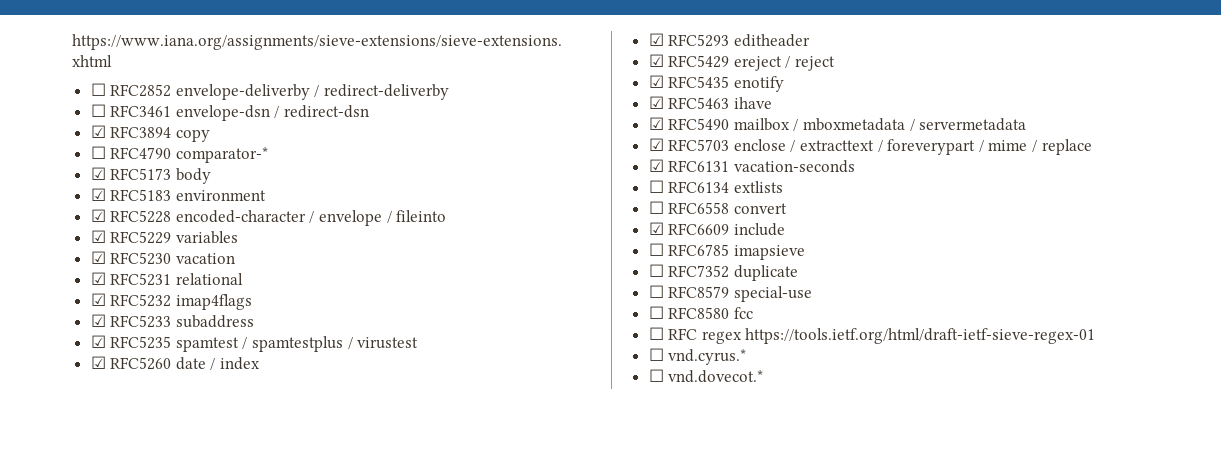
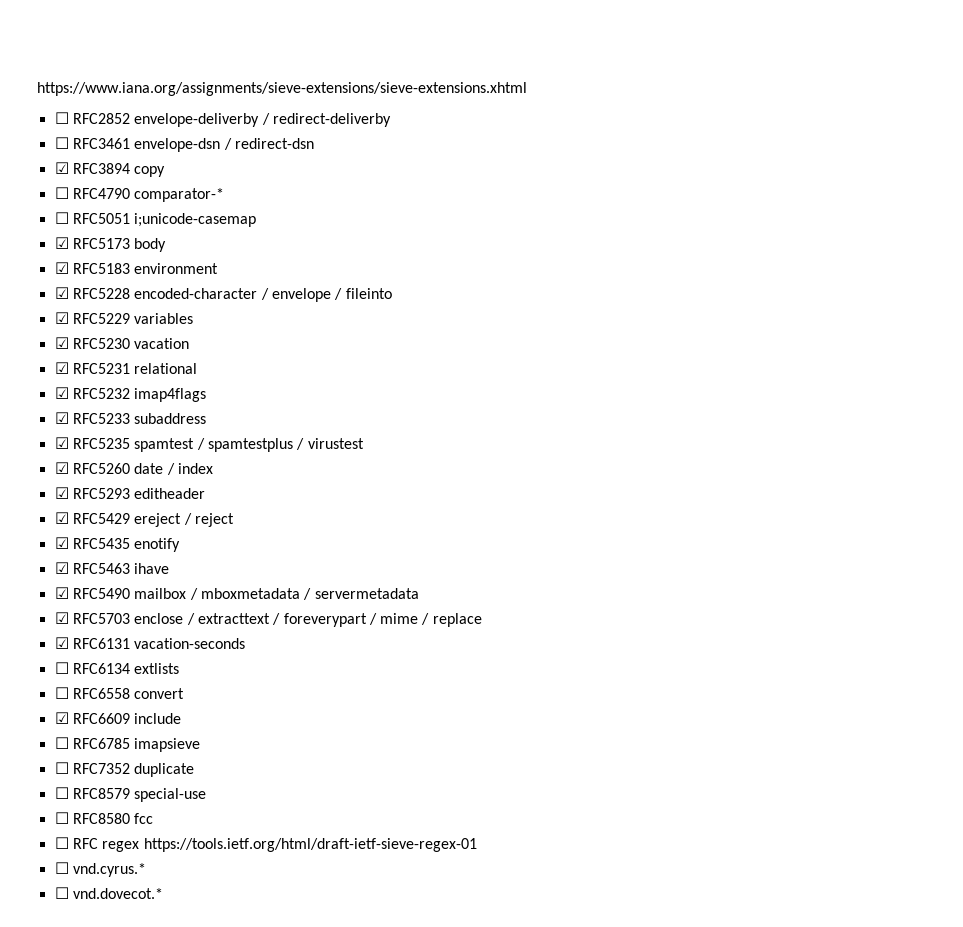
+ ☐ RFC5051 i;unicode-casemap

